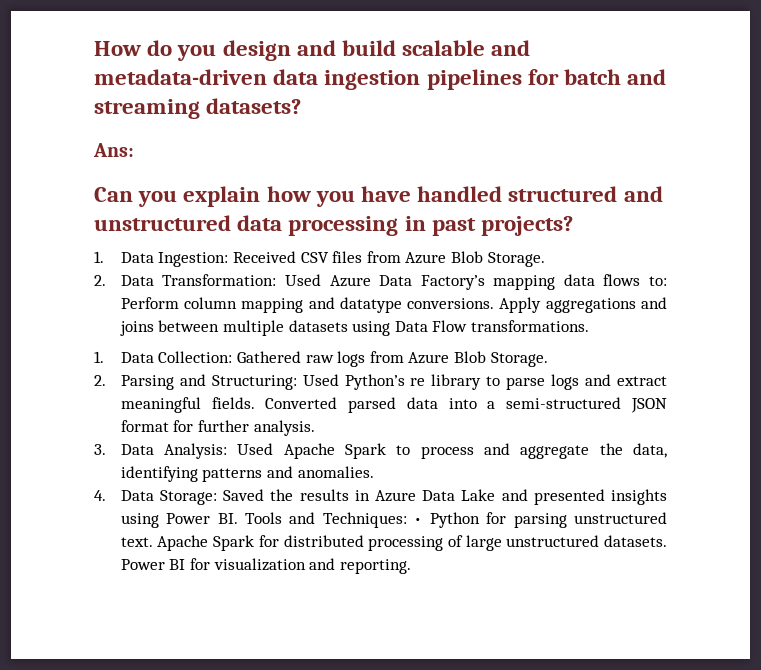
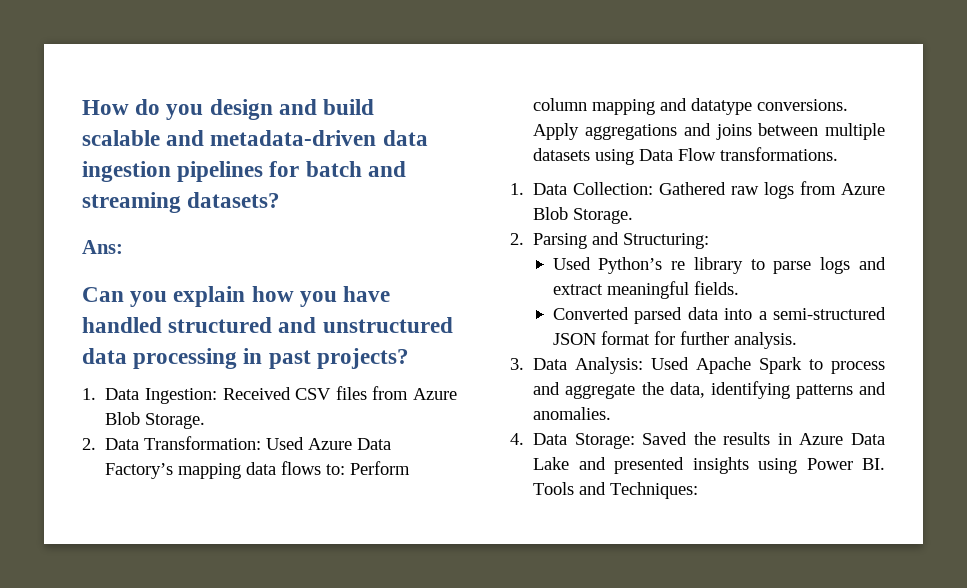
- 2. Parsing and Structuring: Used Python’s re library to parse logs and extract meaningful fields. Converted parsed data into a semi-structured JSON format for further analysis.
+ 2. Parsing and Structuring:
+ Used Python’s re library to parse logs and extract meaningful fields.
+ Converted parsed data into a semi-structured JSON format for further analysis.
- 4. Data Storage: Saved the results in Azure Data Lake and presented insights using Power BI. Tools and Techniques: • Python for parsing unstructured text. Apache Spark for distributed processing of large unstructured datasets. Power BI for visualization and reporting.
+ 4. Data Storage: Saved the results in Azure Data Lake and presented insights using Power BI. Tools and Techniques:

